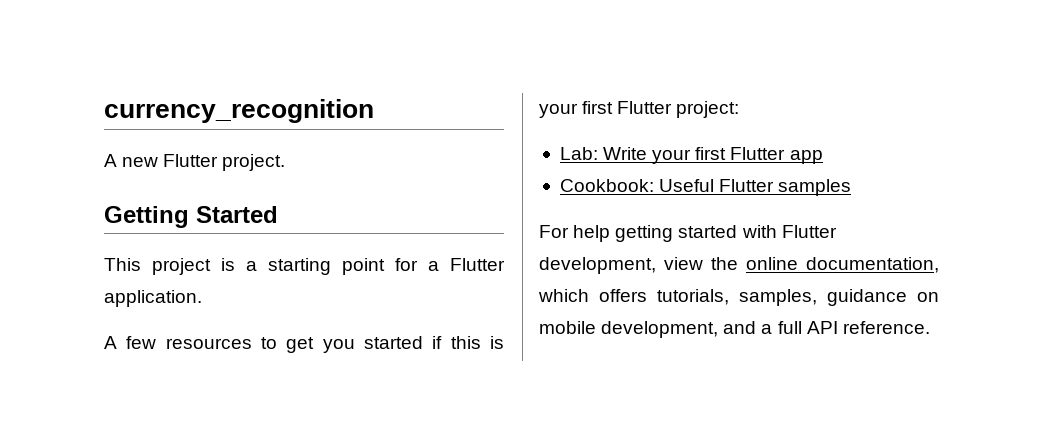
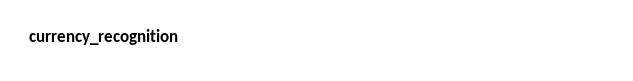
- A new Flutter project.
- Getting Started
- This project is a starting point for a Flutter application.
- A few resources to get you started if this is your first Flutter project:
- Lab: Write your first Flutter app
- Cookbook: Useful Flutter samples
- For help getting started with Flutter development, view the online documentation, which offers tutorials, samples, guidance on mobile development, and a full API reference.

